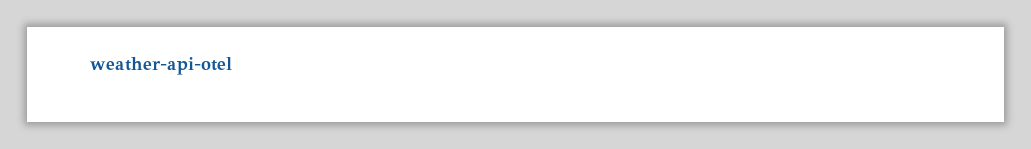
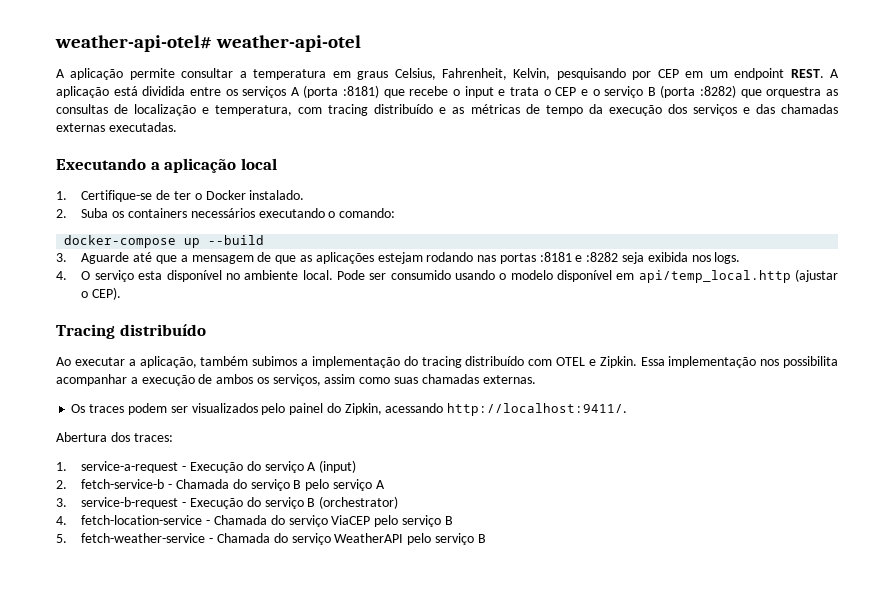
- weather-api-otel
+ weather-api-otel# weather-api-otel
+ A aplicação permite consultar a temperatura em graus Celsius, Fahrenheit, Kelvin, pesquisando por CEP em um endpoint REST. A aplicação está dividida entre os serviços A (porta :8181) que recebe o input e trata o CEP e o serviço B (porta :8282) que orquestra as consultas de localização e temperatura, com tracing distribuído e as métricas de tempo da execução dos serviços e das chamadas externas executadas.
+ Executando a aplicação local
+ 1. Certifique-se de ter o Docker instalado.
+ 2. Suba os containers necessários executando o comando:
+ docker-compose up --build
+ 3. Aguarde até que a mensagem de que as aplicações estejam rodando nas portas :8181 e :8282 seja exibida nos logs.
+ 4. O serviço esta disponível no ambiente local. Pode ser consumido usando o modelo disponível em api/temp_local.http (ajustar o CEP).
+ Tracing distribuído
+ Ao executar a aplicação, também subimos a implementação do tracing distribuído com OTEL e Zipkin. Essa implementação nos possibilita acompanhar a execução de ambos os serviços, assim como suas chamadas externas.
+ Os traces podem ser visualizados pelo painel do Zipkin, acessando http://localhost:9411/.
+ Abertura dos traces:
+ 1. service-a-request - Execução do serviço A (input)
+ 2. fetch-service-b - Chamada do serviço B pelo serviço A
+ 3. service-b-request - Execução do serviço B (orchestrator)
+ 4. fetch-location-service - Chamada do serviço ViaCEP pelo serviço B
+ 5. fetch-weather-service - Chamada do serviço WeatherAPI pelo serviço B

